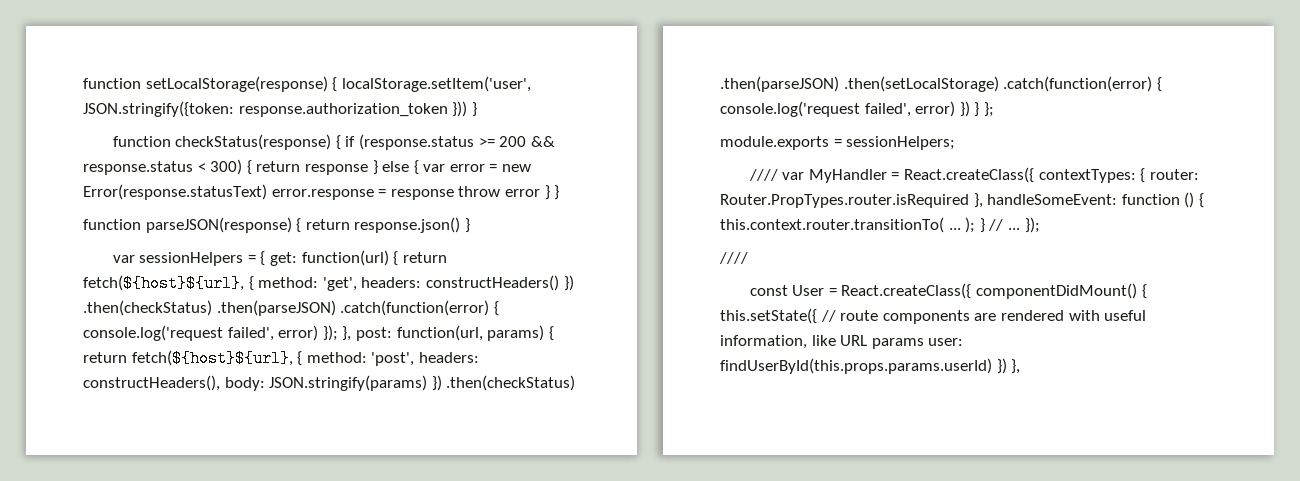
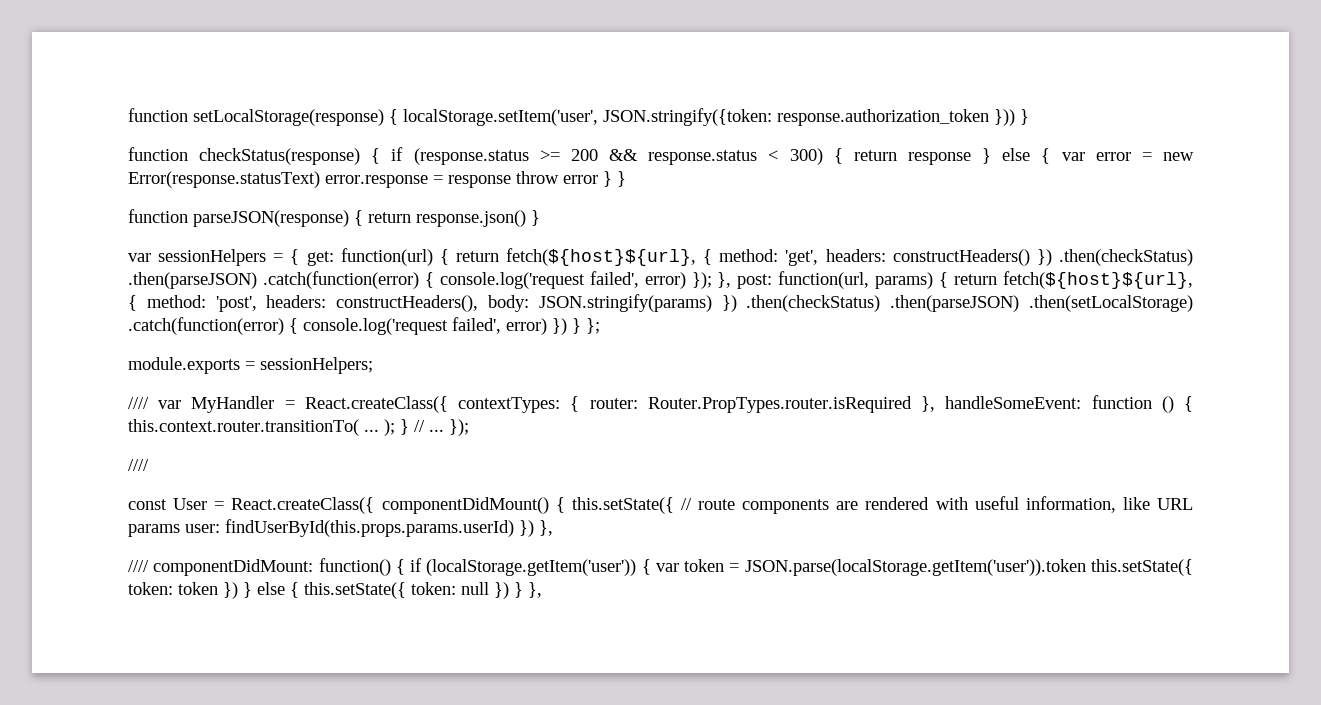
+ //// componentDidMount: function() { if (localStorage.getItem('user')) { var token = JSON.parse(localStorage.getItem('user')).token this.setState({ token: token }) } else { this.setState({ token: null }) } },

